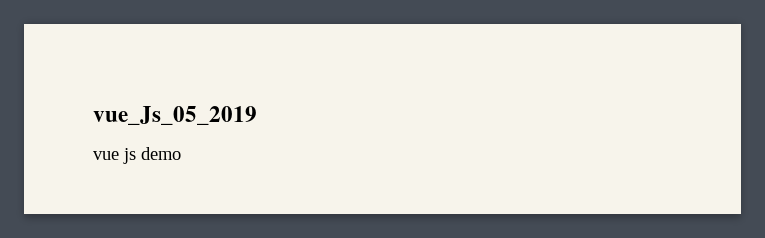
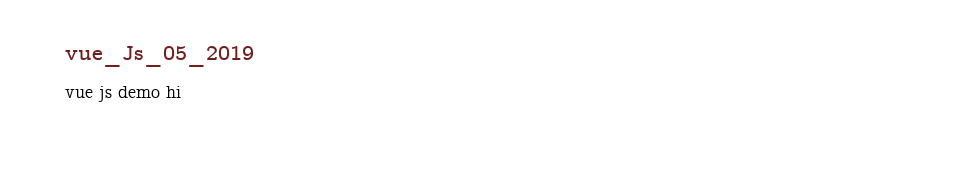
- vue js demo
+ vue js demo hi

